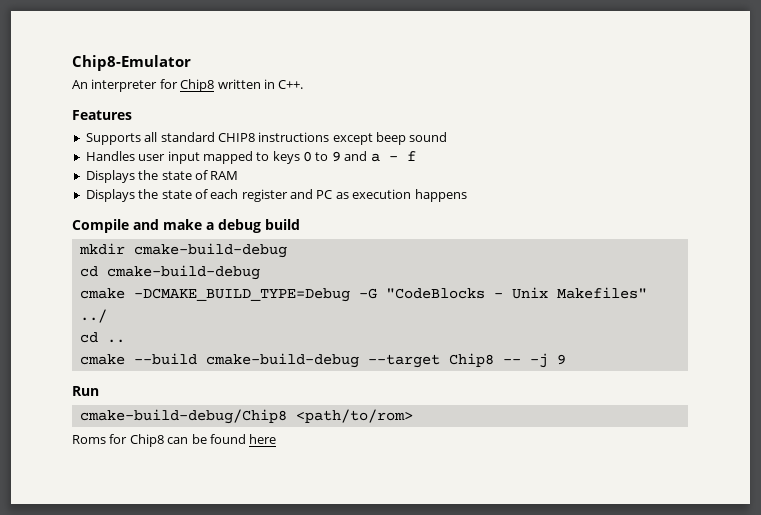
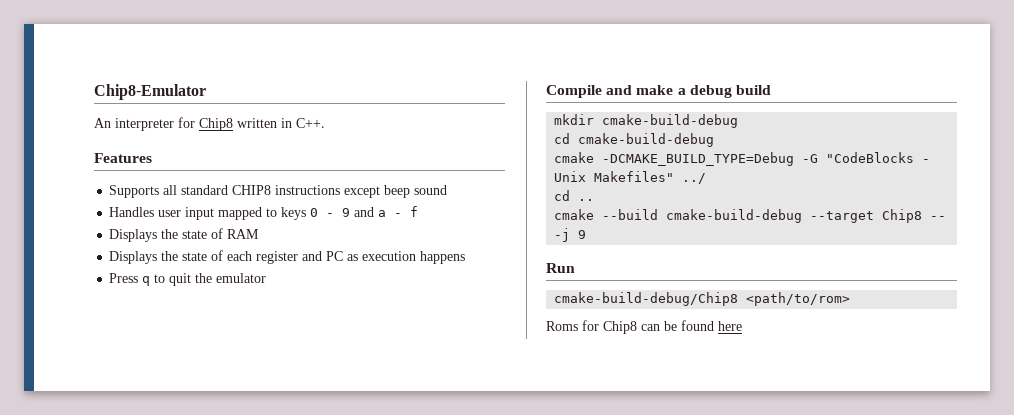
- Handles user input mapped to keys 0 to 9 and a - f
+ Handles user input mapped to keys 0 - 9 and a - f
+ Press q to quit the emulator

